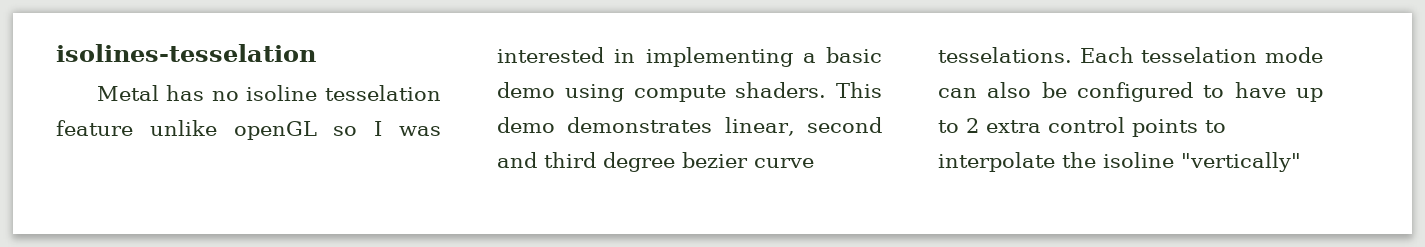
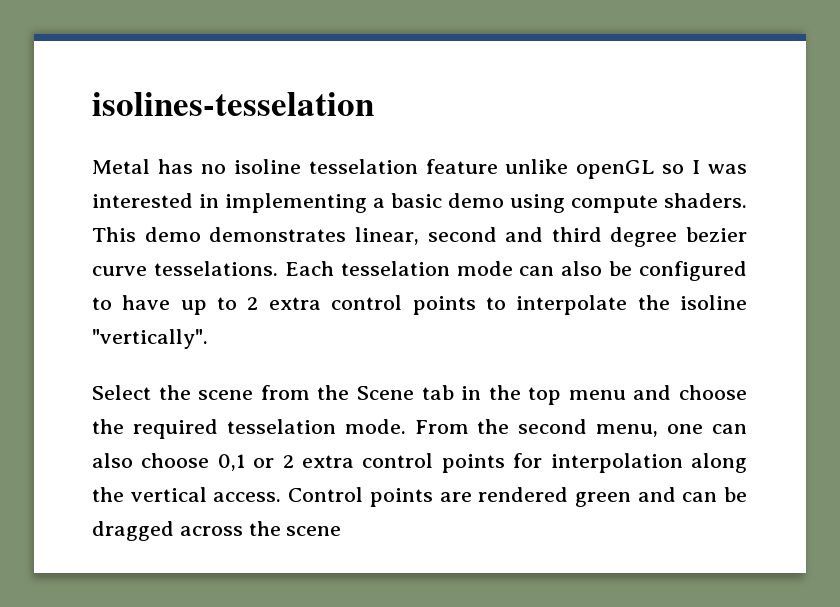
- Each tesselation mode can also be configured to have up to 2 extra control points to interpolate the isoline "vertically"
+ Each tesselation mode can also be configured to have up to 2 extra control points to interpolate the isoline "vertically".
+ Select the scene from the Scene tab in the top menu and choose the required tesselation mode. From the second menu, one can also choose 0,1 or 2 extra control points for interpolation along the vertical access. Control points are rendered green and can be dragged across the scene

